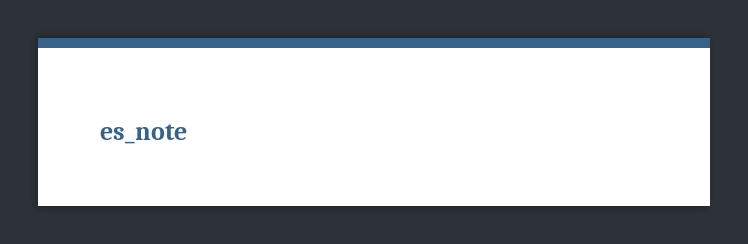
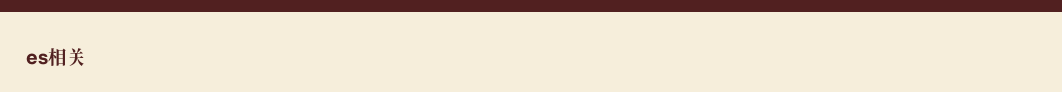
- es_note
+ es相关

